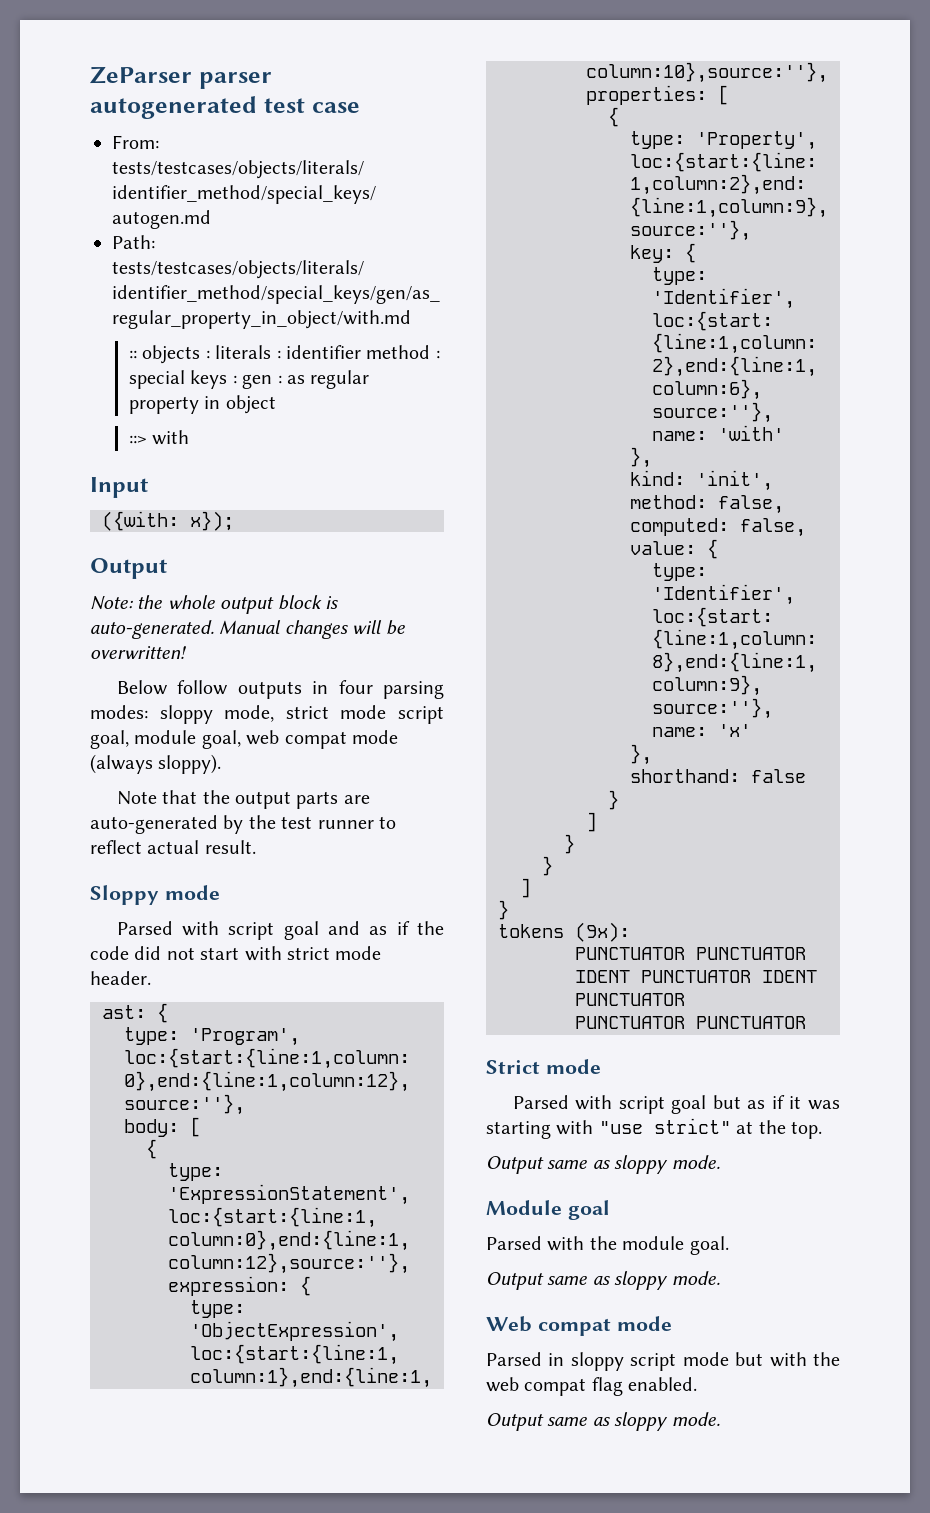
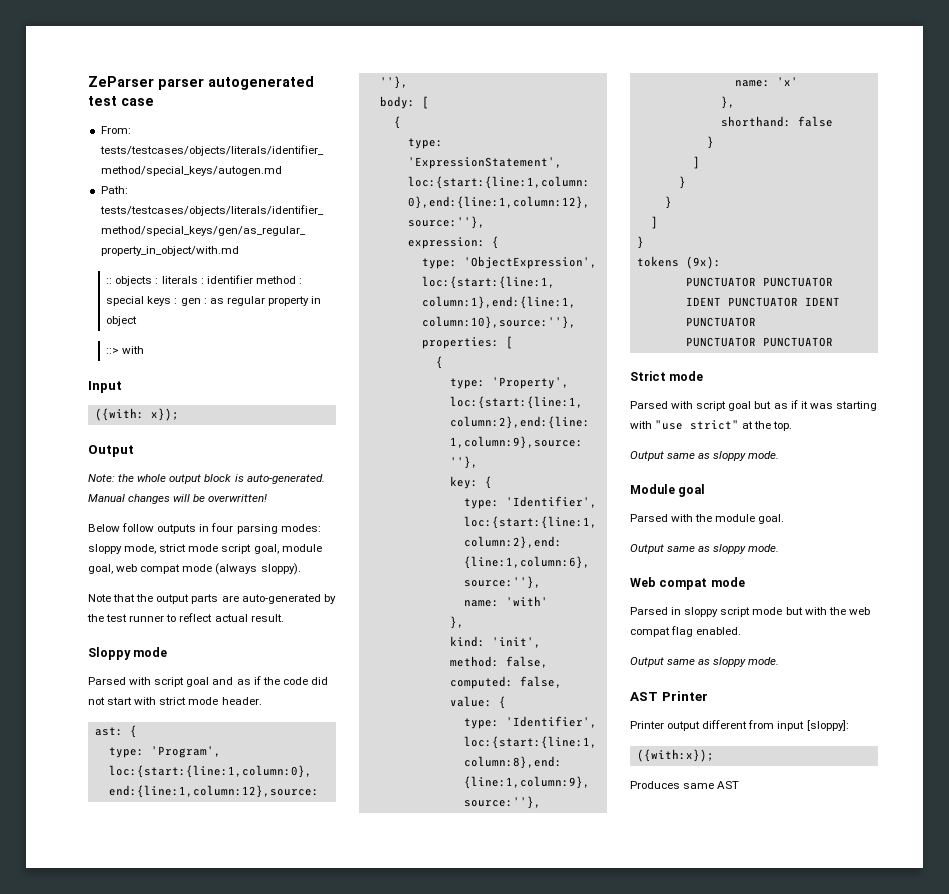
+ AST Printer
+ Printer output different from input [sloppy]:
+ ({with:x});
+ Produces same AST

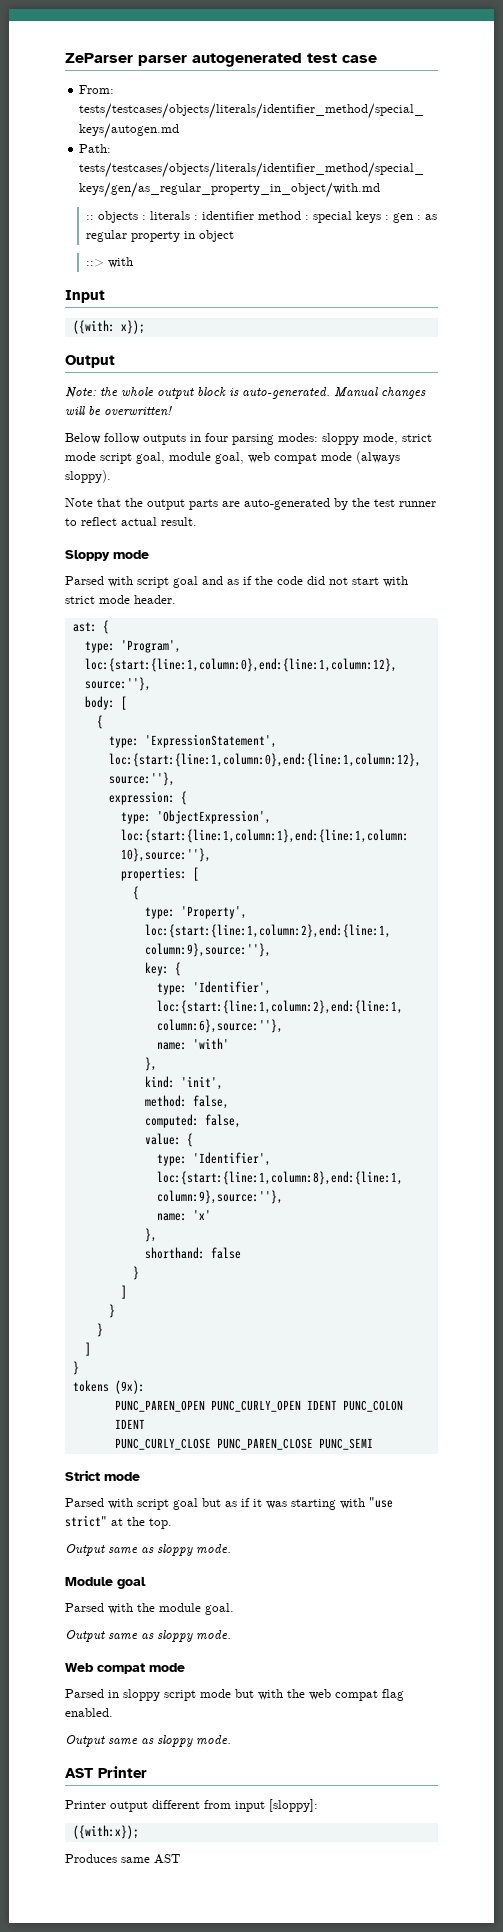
- PUNCTUATOR PUNCTUATOR IDENT PUNCTUATOR IDENT PUNCTUATOR
- PUNCTUATOR PUNCTUATOR
+ PUNC_PAREN_OPEN PUNC_CURLY_OPEN IDENT PUNC_COLON IDENT
+ PUNC_CURLY_CLOSE PUNC_PAREN_CLOSE PUNC_SEMI

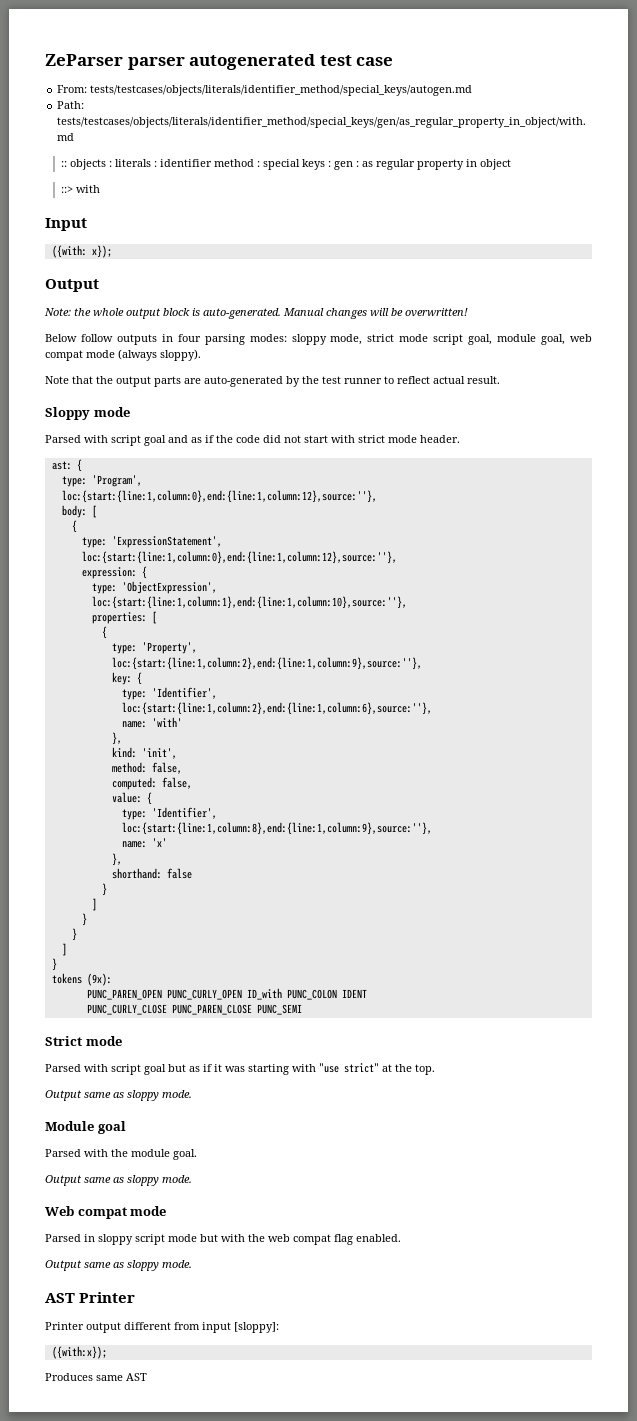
- PUNC_PAREN_OPEN PUNC_CURLY_OPEN IDENT PUNC_COLON IDENT
+ PUNC_PAREN_OPEN PUNC_CURLY_OPEN ID_with PUNC_COLON IDENT

